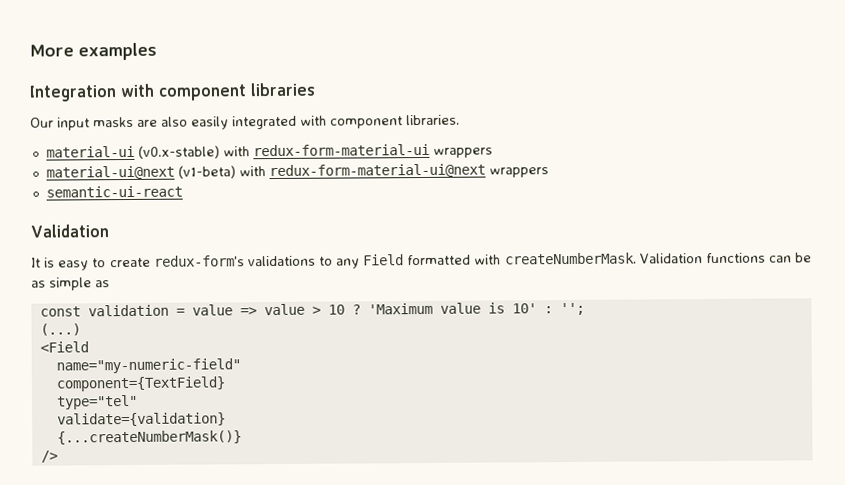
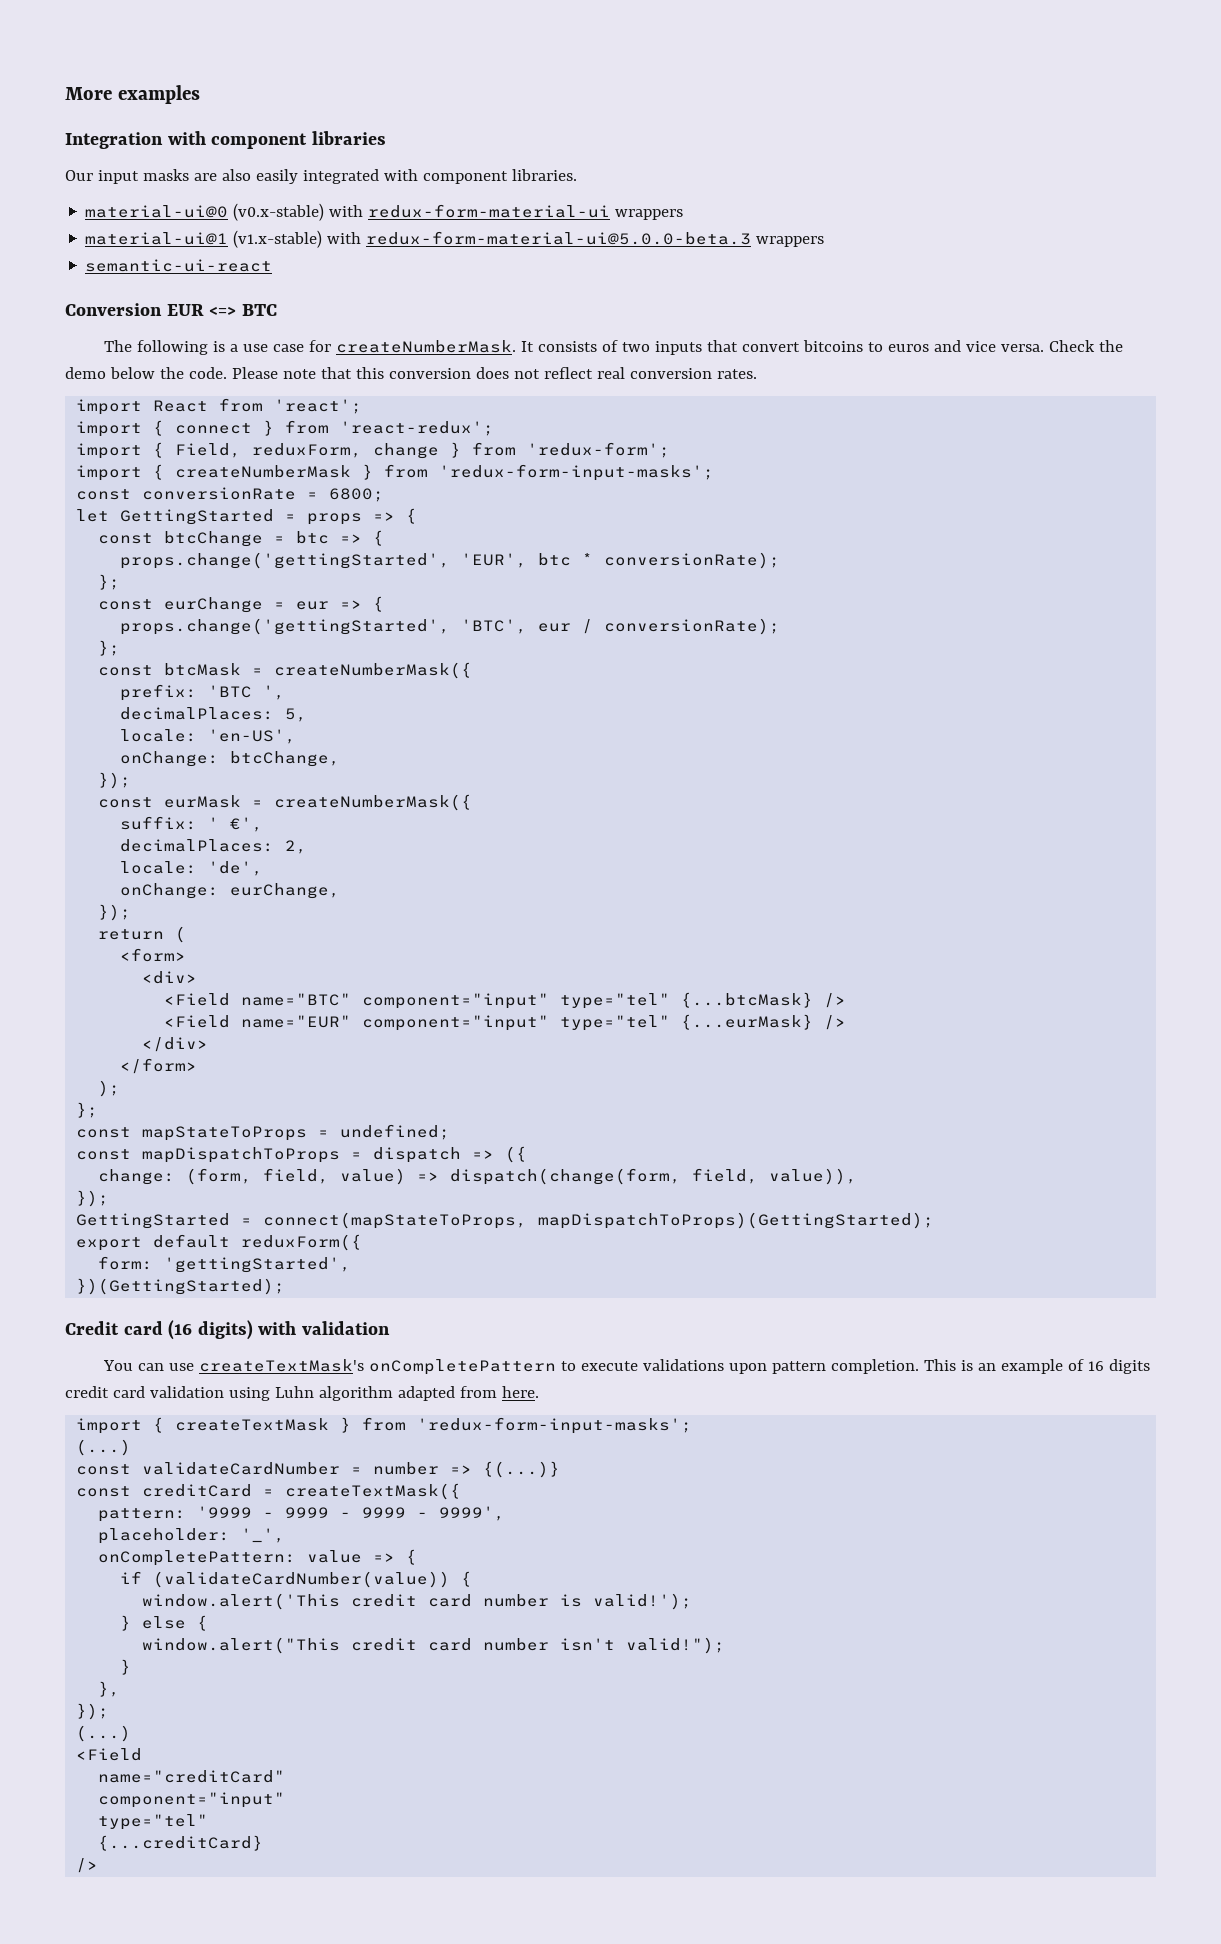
- material-ui (v0.x-stable) with redux-form-material-ui wrappers
+ material-ui@0 (v0.x-stable) with redux-form-material-ui wrappers
- material-ui@next (v1-beta) with redux-form-material-ui@next wrappers
+ material-ui@1 (v1.x-stable) with redux-form-material-ui@5.0.0-beta.3 wrappers
  semantic-ui-react
- Validation
- It is easy to create redux-form's validations to any Field formatted with createNumberMask. Validation functions can be as simple as
- const validation = value => value > 10 ? 'Maximum value is 10' : '';
+ Conversion EUR <=> BTC
+ The following is a use case for createNumberMask. It consists of two inputs that convert bitcoins to euros and vice versa. Check the demo below the code. Please note that this conversion does not reflect real conversion rates.
+ import React from 'react';
+ import { connect } from 'react-redux';
+ import { Field, reduxForm, change } from 'redux-form';
+ import { createNumberMask } from 'redux-form-input-masks';
+ const conversionRate = 6800;
+ let GettingStarted = props => {
+ const btcChange = btc => {
+ props.change('gettingStarted', 'EUR', btc * conversionRate);
+ };
+ const eurChange = eur => {
+ props.change('gettingStarted', 'BTC', eur / conversionRate);
+ };
+ const btcMask = createNumberMask({
+ prefix: 'BTC ',
+ decimalPlaces: 5,
+ locale: 'en-US',
+ onChange: btcChange,
+ });
+ const eurMask = createNumberMask({
+ suffix: ' €',
+ decimalPlaces: 2,
+ locale: 'de',
+ onChange: eurChange,
+ });
+ return (
+ <form>
+ <div>
+ <Field name="BTC" component="input" type="tel" {...btcMask} />
+ <Field name="EUR" component="input" type="tel" {...eurMask} />
+ </div>
+ </form>
+ );
+ };
+ const mapStateToProps = undefined;
+ const mapDispatchToProps = dispatch => ({
+ change: (form, field, value) => dispatch(change(form, field, value)),
+ });
+ GettingStarted = connect(mapStateToProps, mapDispatchToProps)(GettingStarted);
+ export default reduxForm({
+ form: 'gettingStarted',
+ })(GettingStarted);
+ Credit card (16 digits) with validation
+ You can use createTextMask's onCompletePattern to execute validations upon pattern completion. This is an example of 16 digits credit card validation using Luhn algorithm adapted from here.
+ import { createTextMask } from 'redux-form-input-masks';
+ (...)
+ const validateCardNumber = number => {(...)}
+ const creditCard = createTextMask({
+ pattern: '9999 - 9999 - 9999 - 9999',
+ placeholder: '_',
+ onCompletePattern: value => {
+ if (validateCardNumber(value)) {
+ window.alert('This credit card number is valid!');
+ } else {
+ window.alert("This credit card number isn't valid!");
+ }
+ },
+ });
- name="my-numeric-field"
- component={TextField}
+ name="creditCard"
+ component="input"
- validate={validation}
- {...createNumberMask()}
+ {...creditCard}

